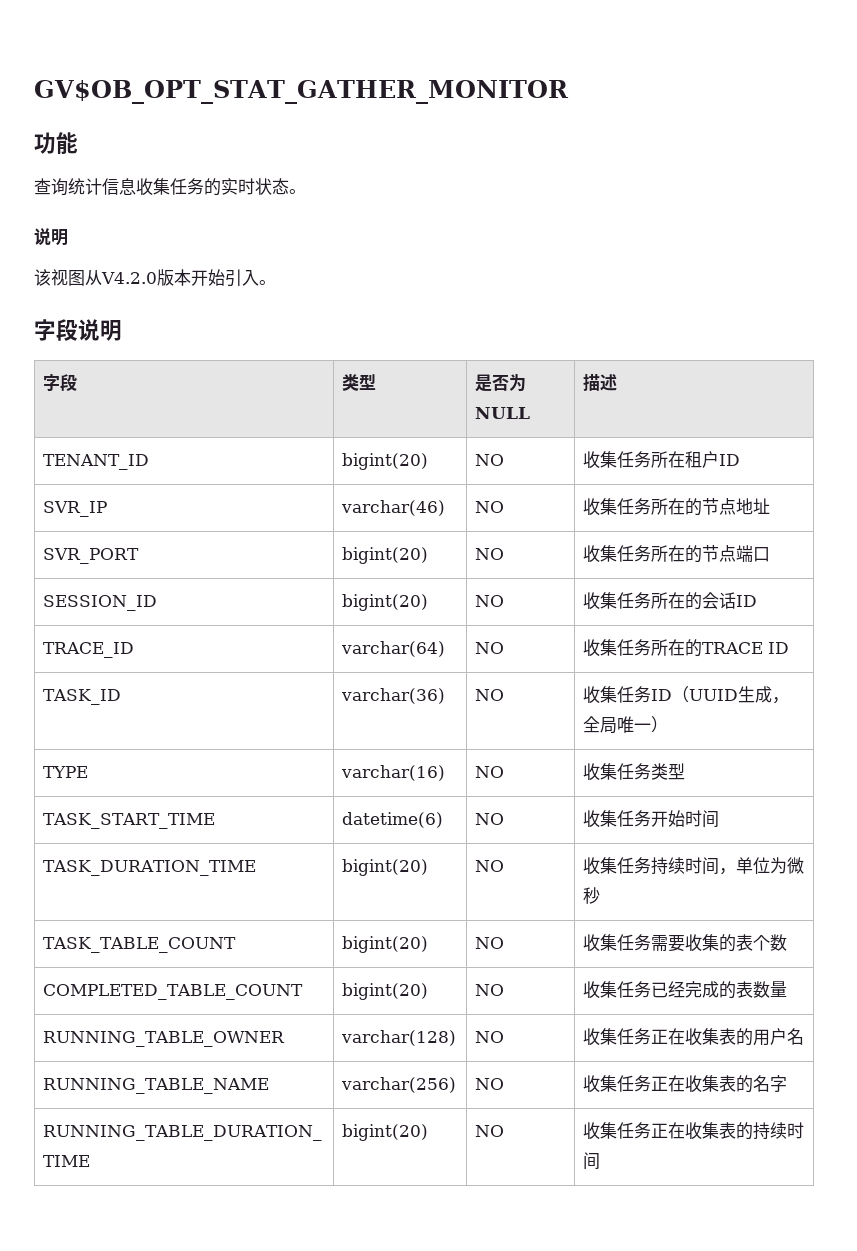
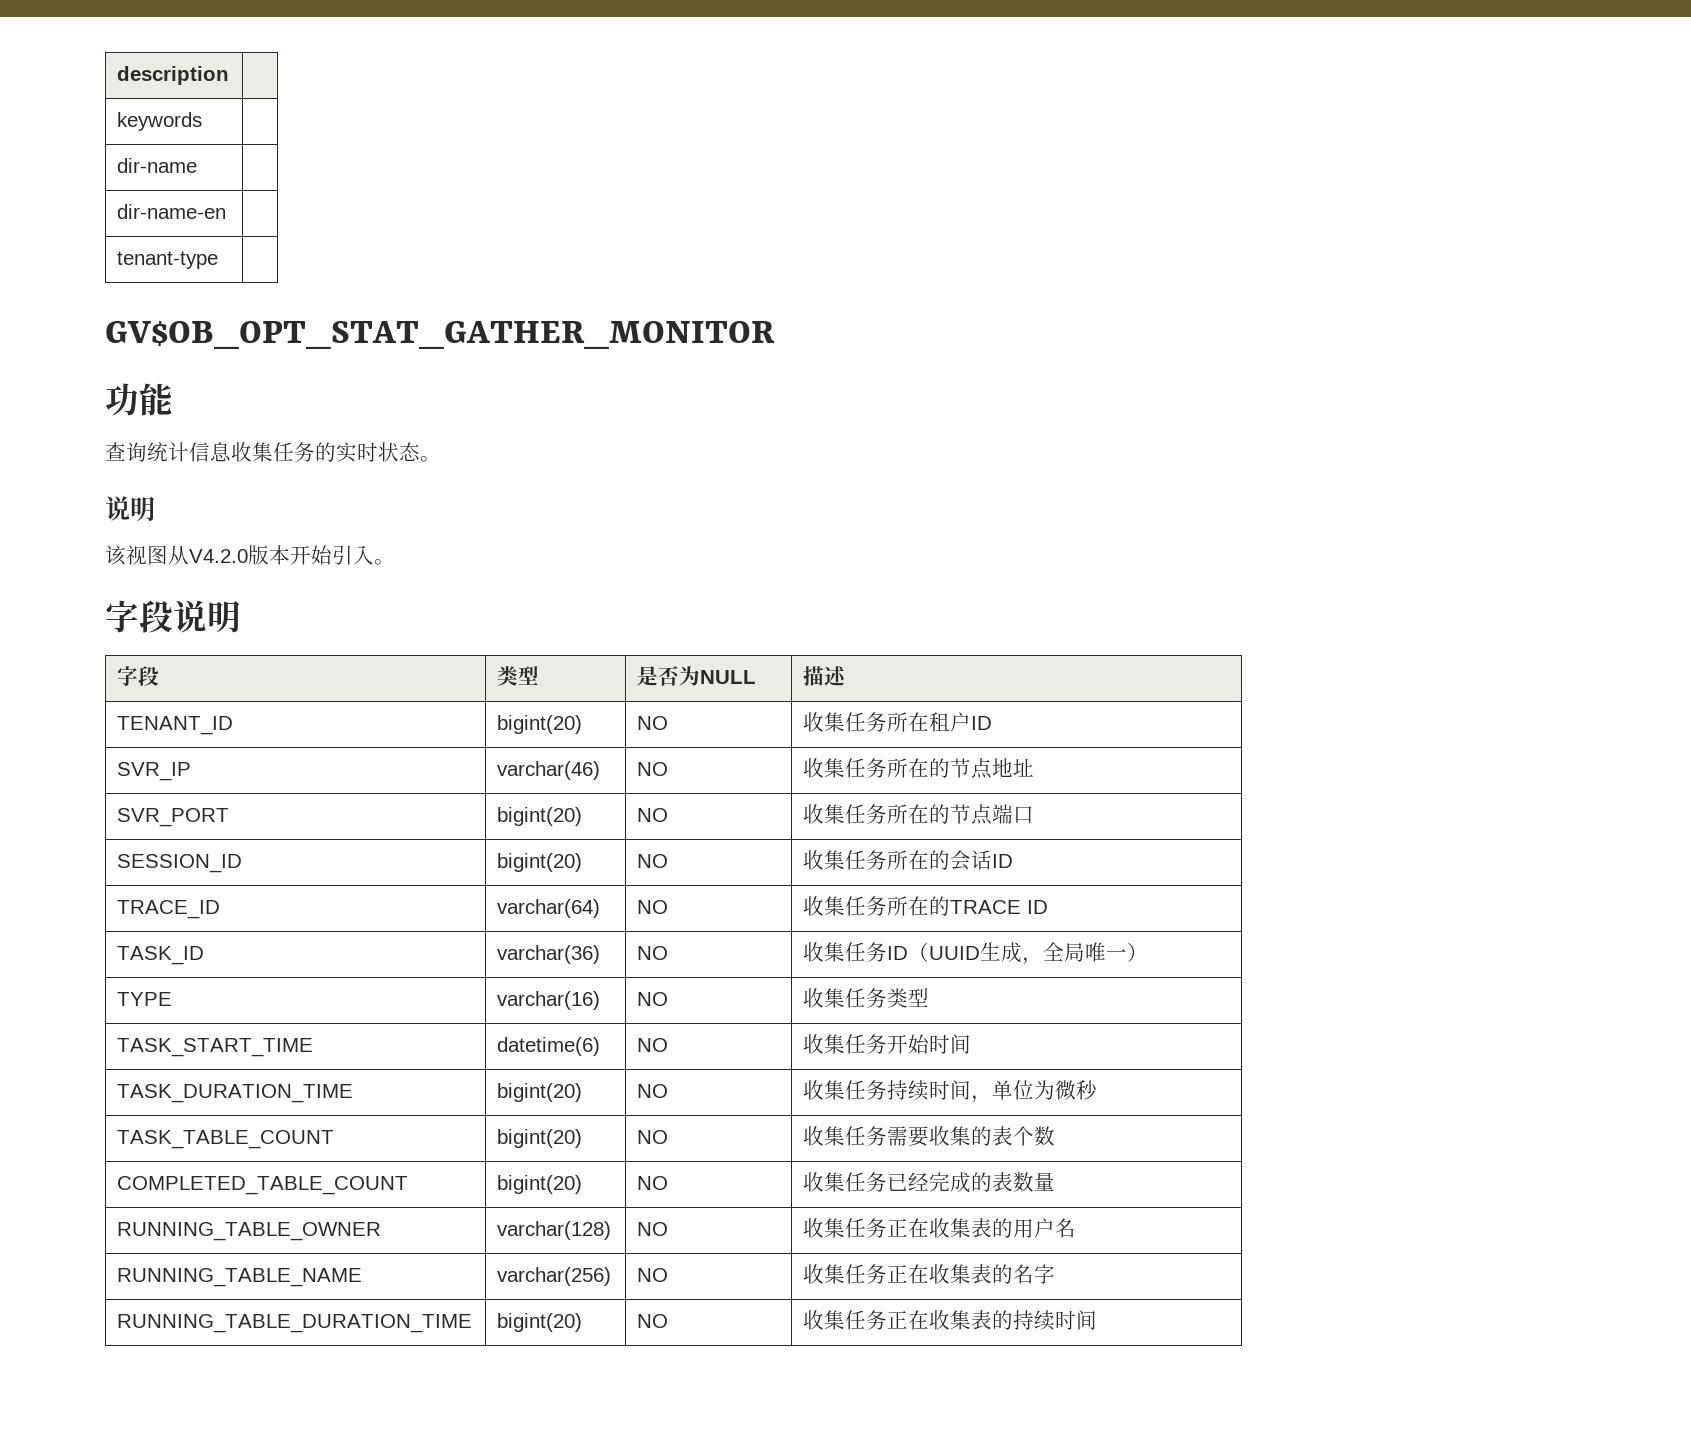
+ description |
+ keywords |
+ dir-name |
+ dir-name-en |
+ tenant-type |

